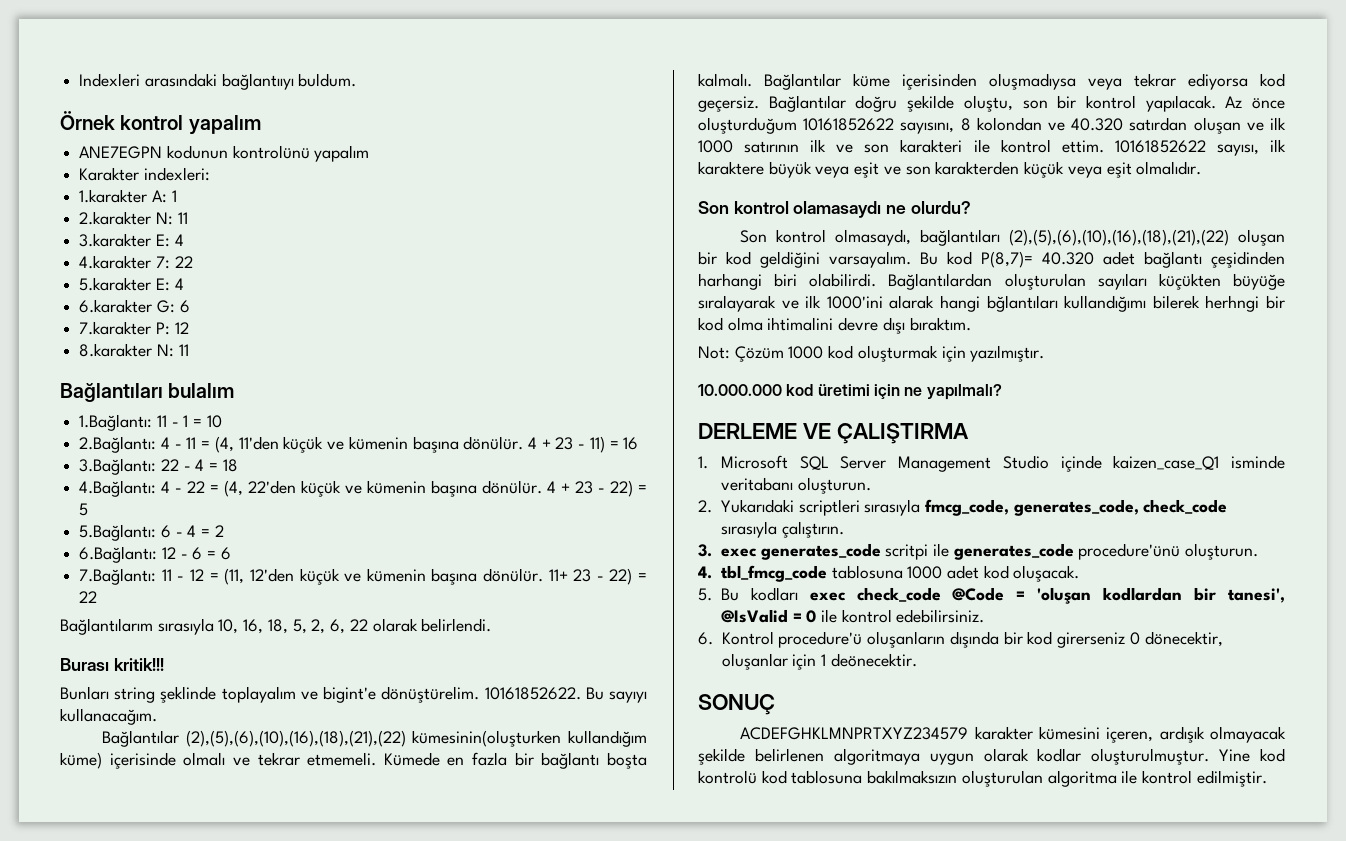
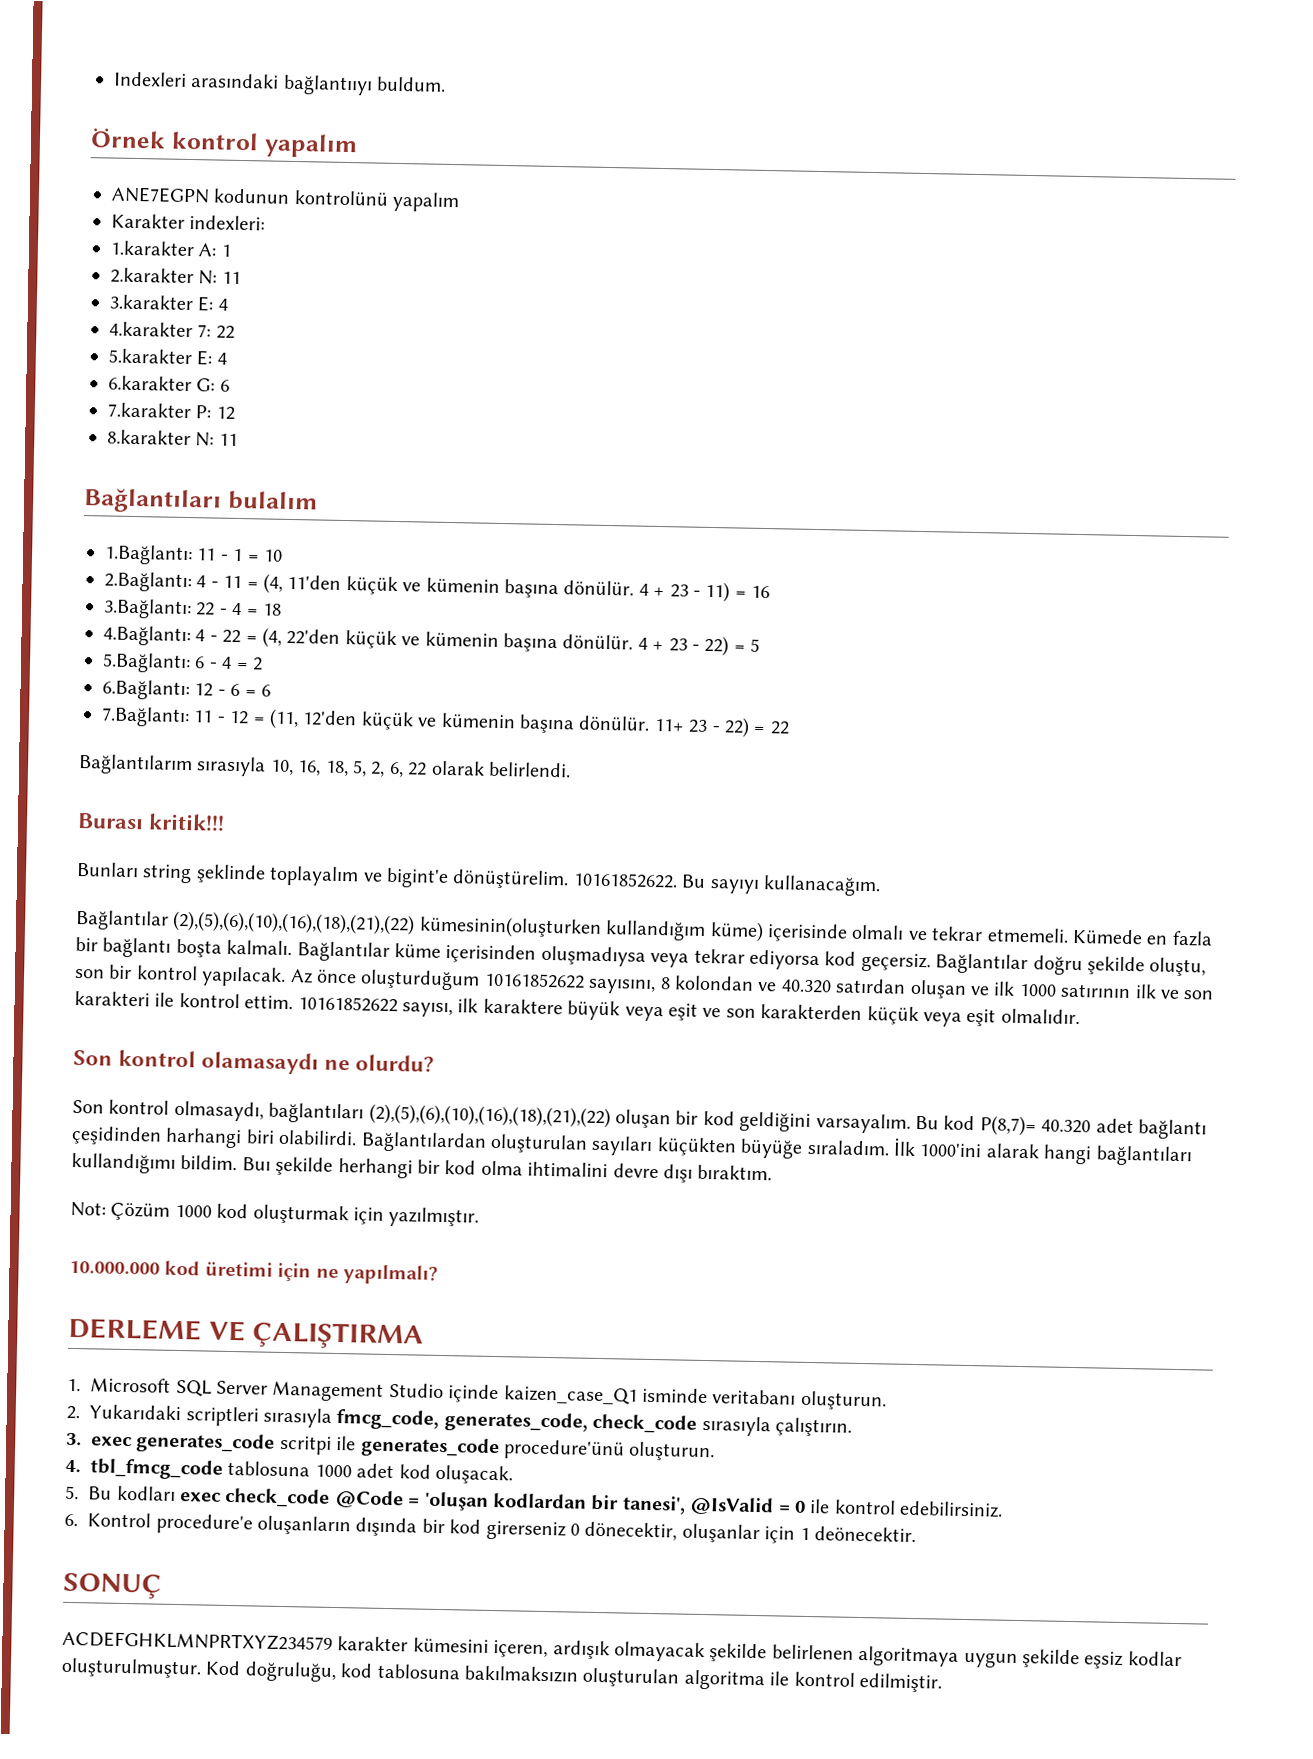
- Bağlantılardan oluşturulan sayıları küçükten büyüğe sıralayarak ve ilk 1000'ini alarak hangi bğlantıları kullandığımı bilerek herhngi bir kod olma ihtimalini devre dışı bıraktım.
+ Bağlantılardan oluşturulan sayıları küçükten büyüğe sıraladım. İlk 1000'ini alarak hangi bağlantıları kullandığımı bildim. Buı şekilde herhangi bir kod olma ihtimalini devre dışı bıraktım.
- 6. Kontrol procedure'ü oluşanların dışında bir kod girerseniz 0 dönecektir, oluşanlar için 1 deönecektir.
+ 6. Kontrol procedure'e oluşanların dışında bir kod girerseniz 0 dönecektir, oluşanlar için 1 deönecektir.
- ACDEFGHKLMNPRTXYZ234579 karakter kümesini içeren, ardışık olmayacak şekilde belirlenen algoritmaya uygun olarak kodlar oluşturulmuştur. Yine kod kontrolü kod tablosuna bakılmaksızın oluşturulan algoritma ile kontrol edilmiştir.
+ ACDEFGHKLMNPRTXYZ234579 karakter kümesini içeren, ardışık olmayacak şekilde belirlenen algoritmaya uygun şekilde eşsiz kodlar oluşturulmuştur. Kod doğruluğu, kod tablosuna bakılmaksızın oluşturulan algoritma ile kontrol edilmiştir.

